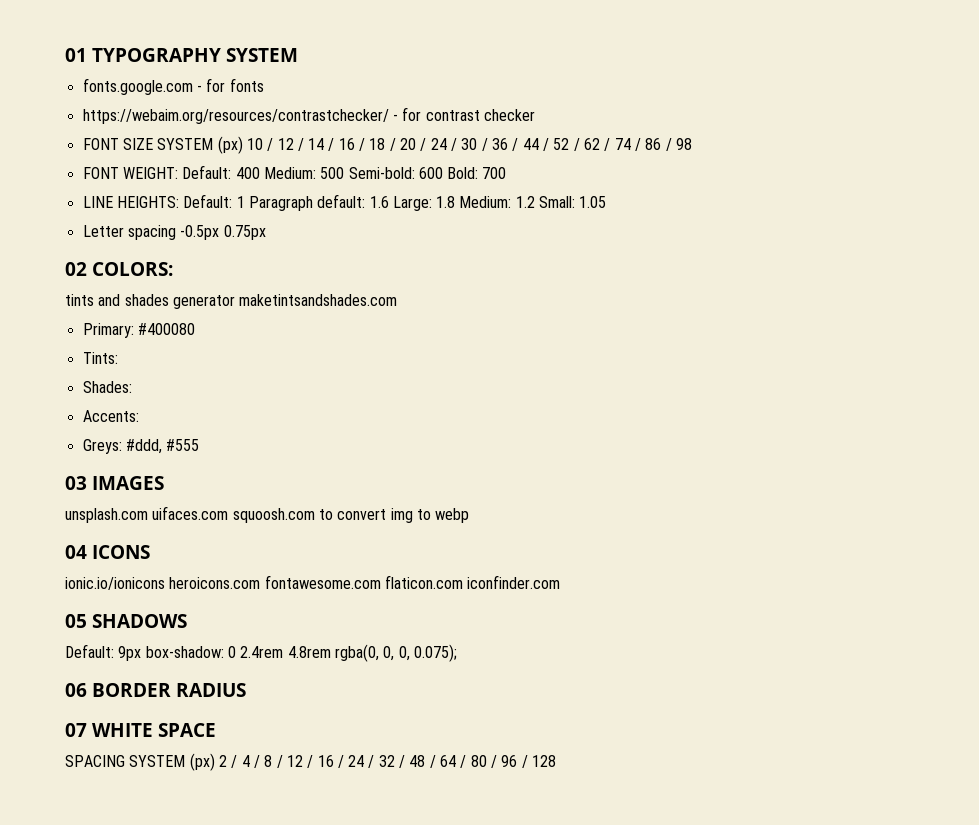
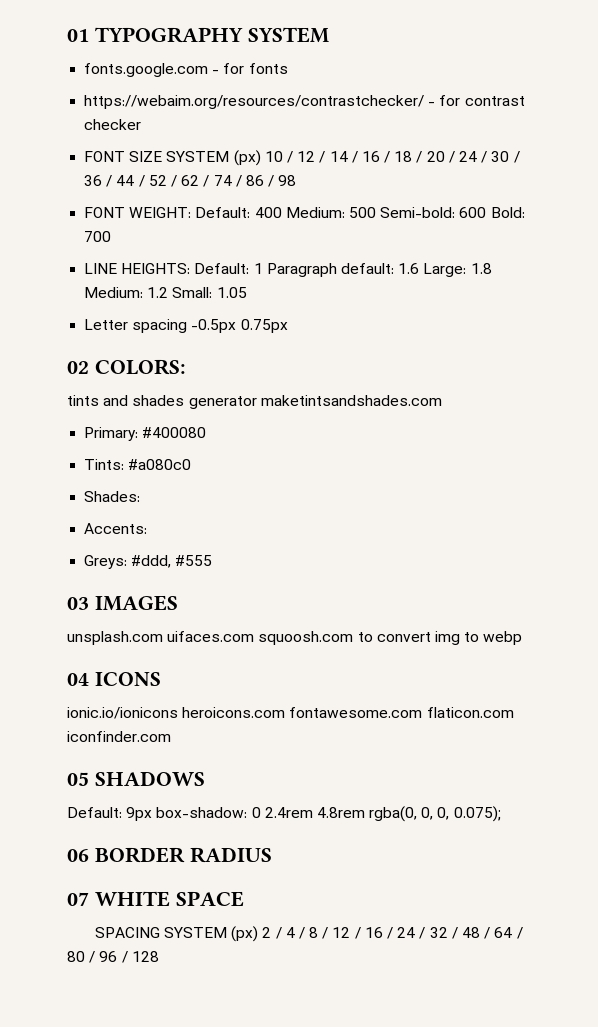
- Tints:
+ Tints: #a080c0

